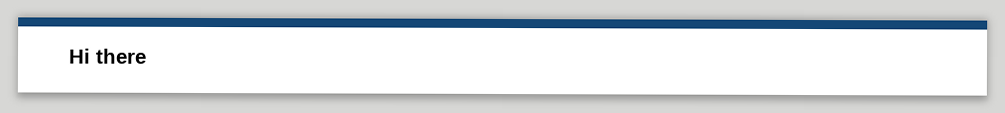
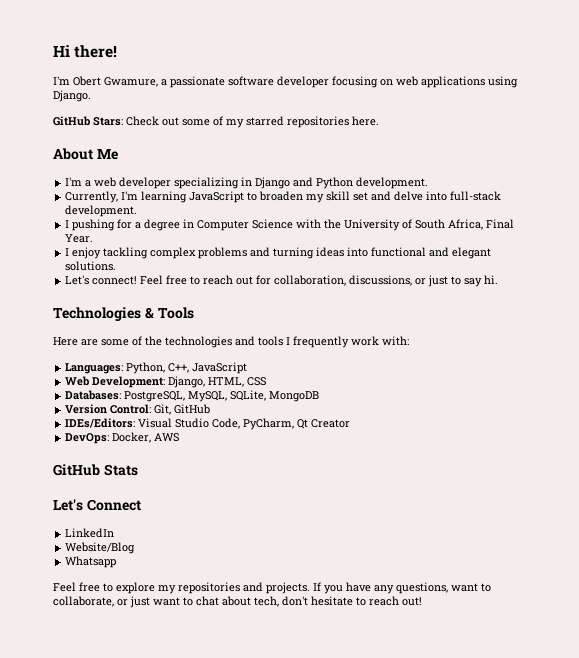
- Hi there
+ Hi there!
+ I'm Obert Gwamure, a passionate software developer focusing on web applications using Django.
+ GitHub Stars: Check out some of my starred repositories here.
+ About Me
+ I'm a web developer specializing in Django and Python development.
+ Currently, I'm learning JavaScript to broaden my skill set and delve into full-stack development.
+ I pushing for a degree in Computer Science with the University of South Africa, Final Year.
+ I enjoy tackling complex problems and turning ideas into functional and elegant solutions.
+ Let's connect! Feel free to reach out for collaboration, discussions, or just to say hi.
+ Technologies & Tools
+ Here are some of the technologies and tools I frequently work with:
+ Languages: Python, C++, JavaScript
+ Web Development: Django, HTML, CSS
+ Databases: PostgreSQL, MySQL, SQLite, MongoDB
+ Version Control: Git, GitHub
+ IDEs/Editors: Visual Studio Code, PyCharm, Qt Creator
+ DevOps: Docker, AWS
+ GitHub Stats
+ Let's Connect
+ LinkedIn
+ Website/Blog
+ Whatsapp
+ Feel free to explore my repositories and projects. If you have any questions, want to collaborate, or just want to chat about tech, don't hesitate to reach out!

